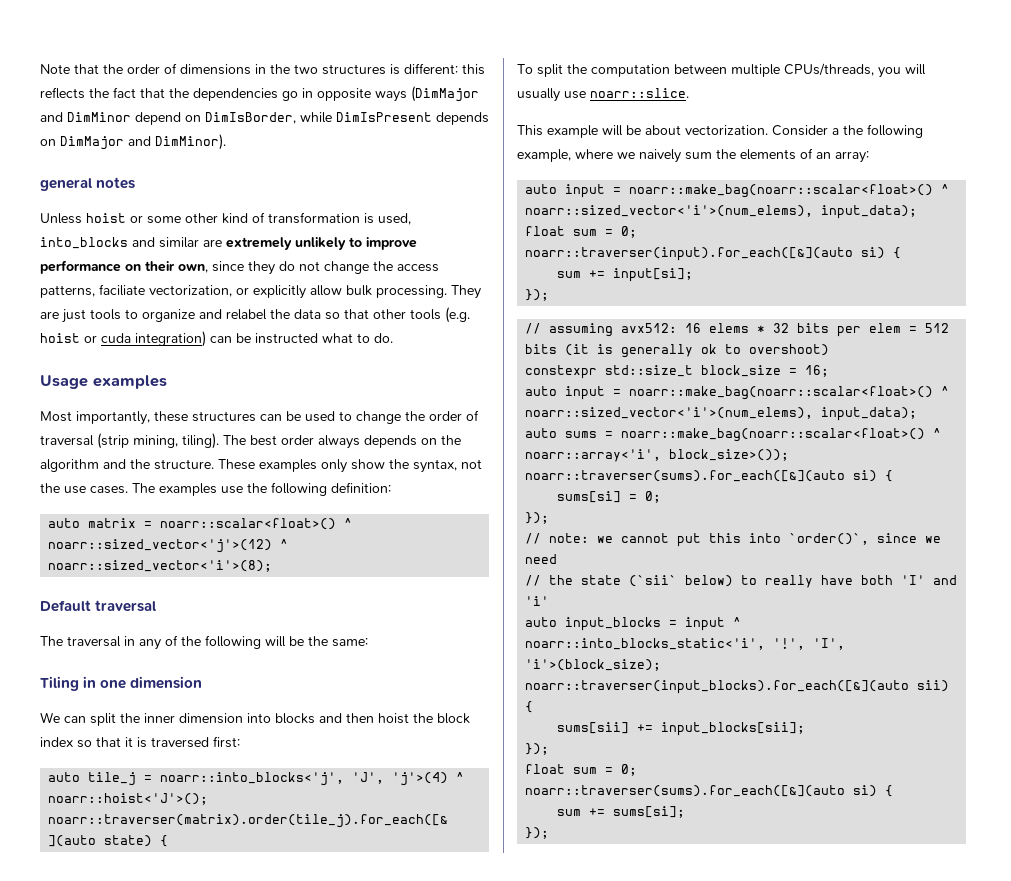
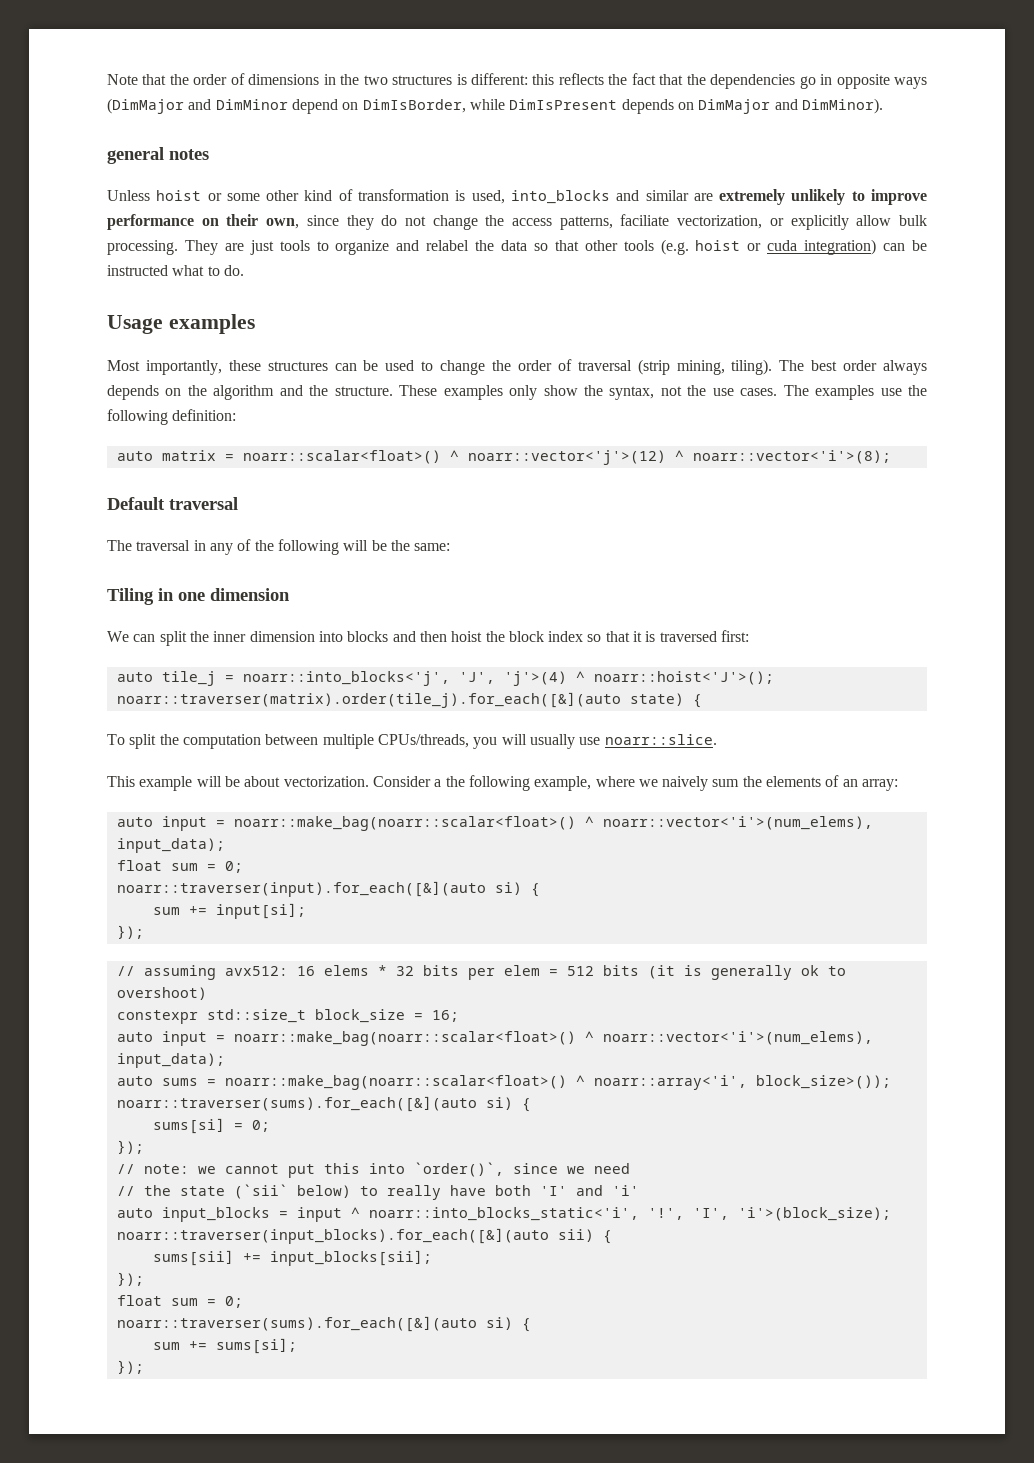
- auto matrix = noarr::scalar<float>() ^ noarr::sized_vector<'j'>(12) ^ noarr::sized_vector<'i'>(8);
+ auto matrix = noarr::scalar<float>() ^ noarr::vector<'j'>(12) ^ noarr::vector<'i'>(8);
  Consider a the following example, where we naively sum the elements of an array:
- auto input = noarr::make_bag(noarr::scalar<float>() ^ noarr::sized_vector<'i'>(num_elems), input_data);
+ auto input = noarr::make_bag(noarr::scalar<float>() ^ noarr::vector<'i'>(num_elems), input_data);
  constexpr std::size_t block_size = 16;
- auto input = noarr::make_bag(noarr::scalar<float>() ^ noarr::sized_vector<'i'>(num_elems), input_data);
+ auto input = noarr::make_bag(noarr::scalar<float>() ^ noarr::vector<'i'>(num_elems), input_data);

